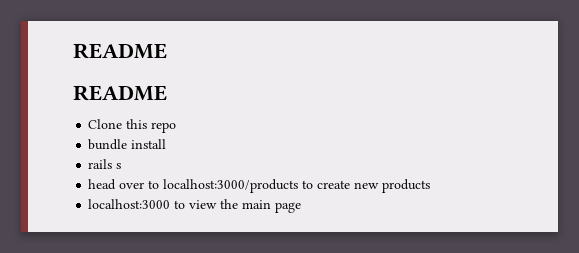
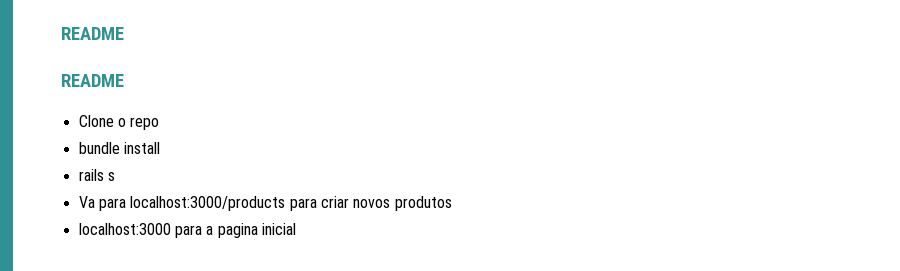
- Clone this repo
+ Clone o repo
- head over to localhost:3000/products to create new products
- localhost:3000 to view the main page
+ Va para localhost:3000/products para criar novos produtos
+ localhost:3000 para a pagina inicial

